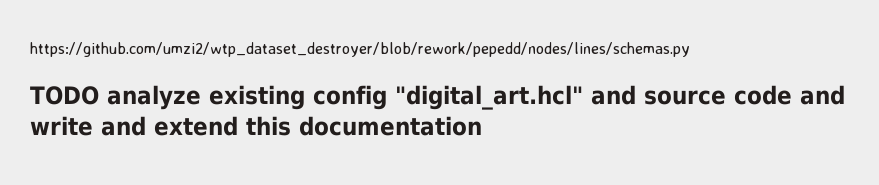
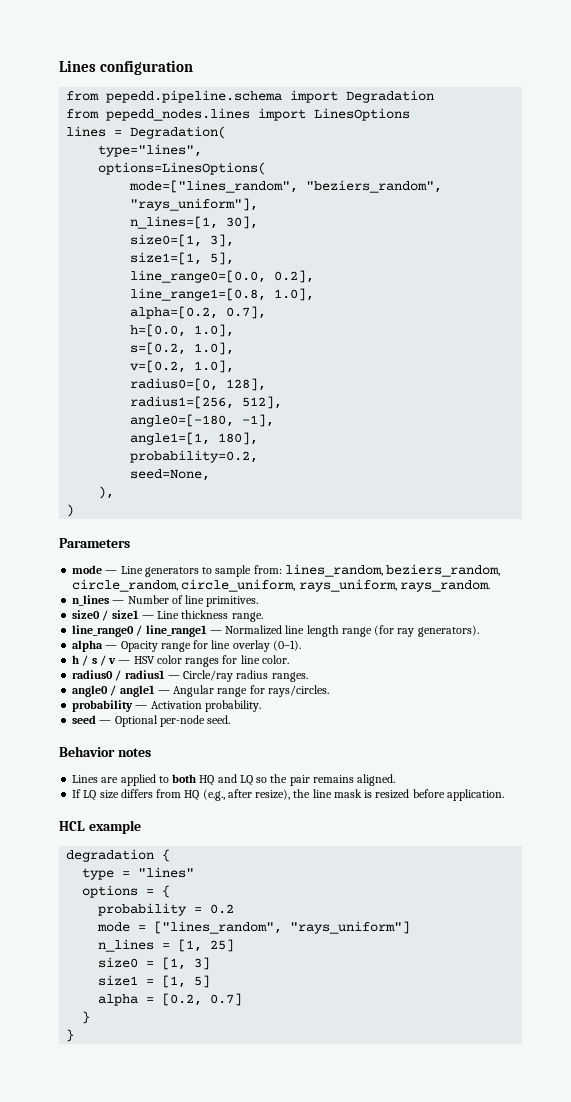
- https://github.com/umzi2/wtp_dataset_destroyer/blob/rework/pepedd/nodes/lines/schemas.py
- TODO analyze existing config "digital_art.hcl" and source code and write and extend this documentation
+ Lines configuration
+ from pepedd.pipeline.schema import Degradation
+ from pepedd_nodes.lines import LinesOptions
+ lines = Degradation(
+ type="lines",
+ options=LinesOptions(
+ mode=["lines_random", "beziers_random", "rays_uniform"],
+ n_lines=[1, 30],
+ size0=[1, 3],
+ size1=[1, 5],
+ line_range0=[0.0, 0.2],
+ line_range1=[0.8, 1.0],
+ alpha=[0.2, 0.7],
+ h=[0.0, 1.0],
+ s=[0.2, 1.0],
+ v=[0.2, 1.0],
+ radius0=[0, 128],
+ radius1=[256, 512],
+ angle0=[-180, -1],
+ angle1=[1, 180],
+ probability=0.2,
+ seed=None,
+ ),
+ )
+ Parameters
+ mode — Line generators to sample from: lines_random, beziers_random, circle_random, circle_uniform, rays_uniform, rays_random.
+ n_lines — Number of line primitives.
+ size0 / size1 — Line thickness range.
+ line_range0 / line_range1 — Normalized line length range (for ray generators).
+ alpha — Opacity range for line overlay (0–1).
+ h / s / v — HSV color ranges for line color.
+ radius0 / radius1 — Circle/ray radius ranges.
+ angle0 / angle1 — Angular range for rays/circles.
+ probability — Activation probability.
+ seed — Optional per-node seed.
+ Behavior notes
+ Lines are applied to both HQ and LQ so the pair remains aligned.
+ If LQ size differs from HQ (e.g., after resize), the line mask is resized before application.
+ HCL example
+ degradation {
+ type = "lines"
+ options = {
+ probability = 0.2
+ mode = ["lines_random", "rays_uniform"]
+ n_lines = [1, 25]
+ size0 = [1, 3]
+ size1 = [1, 5]
+ alpha = [0.2, 0.7]
+ }
+ }

